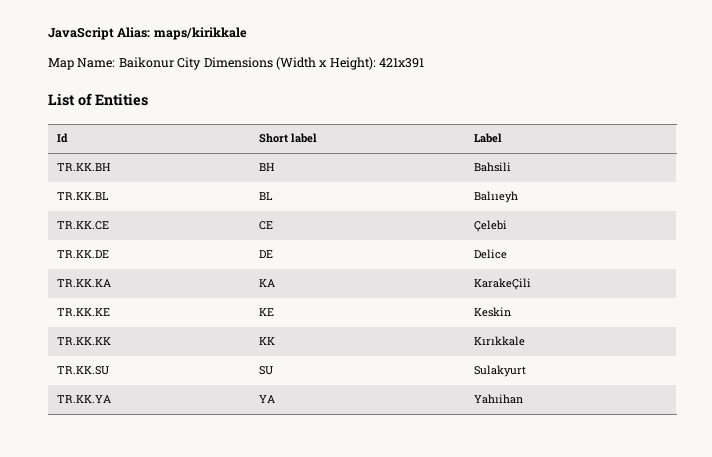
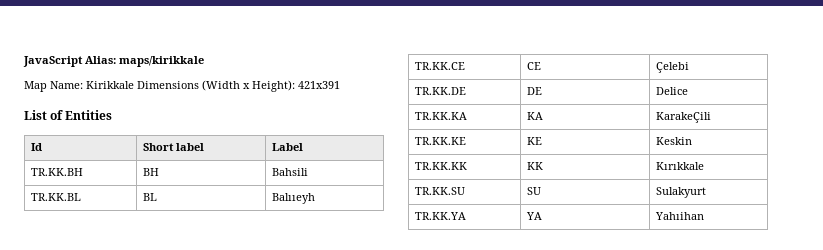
- Map Name: Baikonur City Dimensions (Width x Height): 421x391
+ Map Name: Kirikkale Dimensions (Width x Height): 421x391

